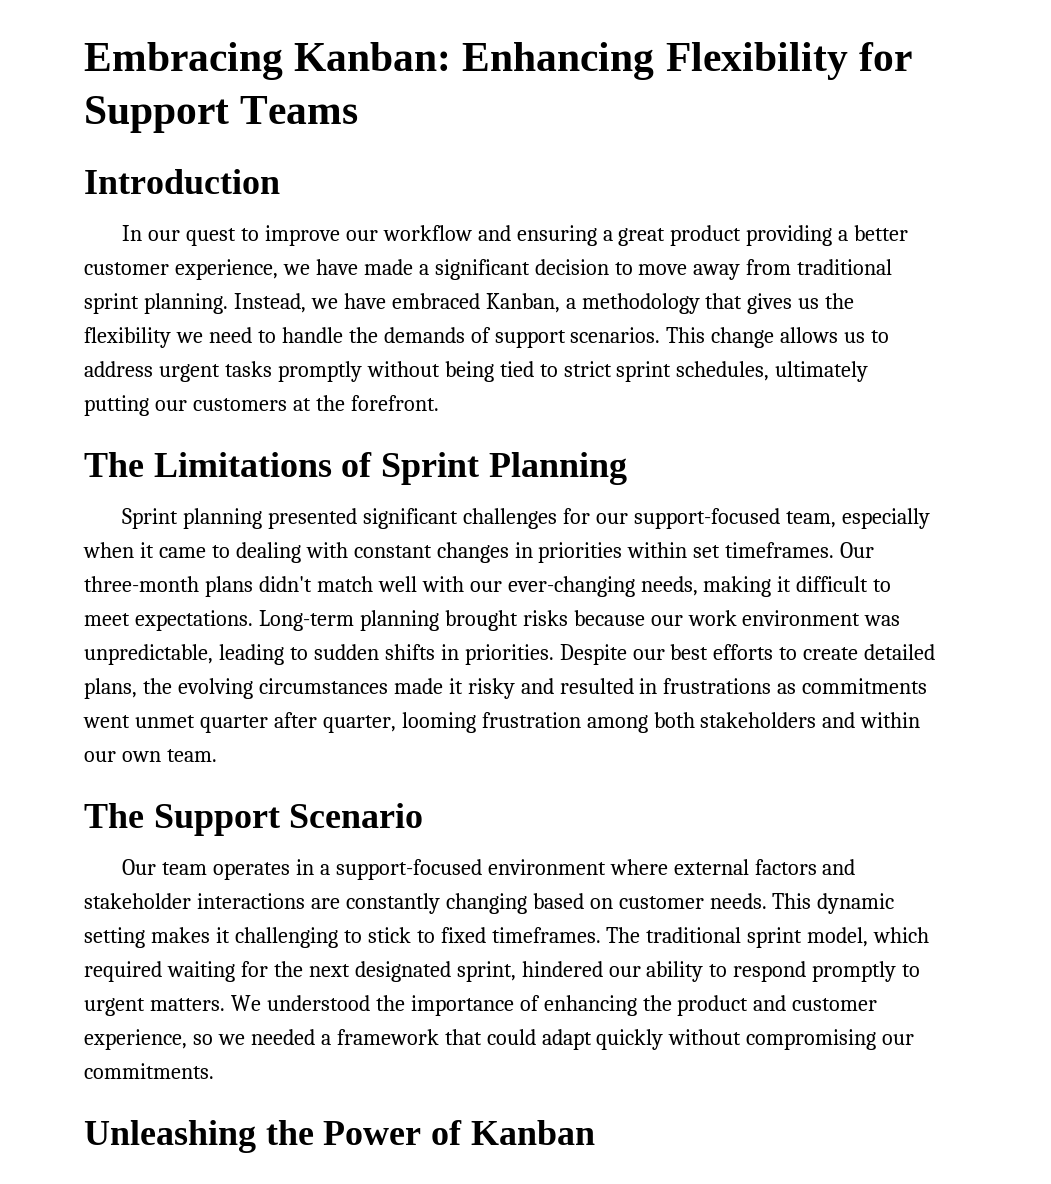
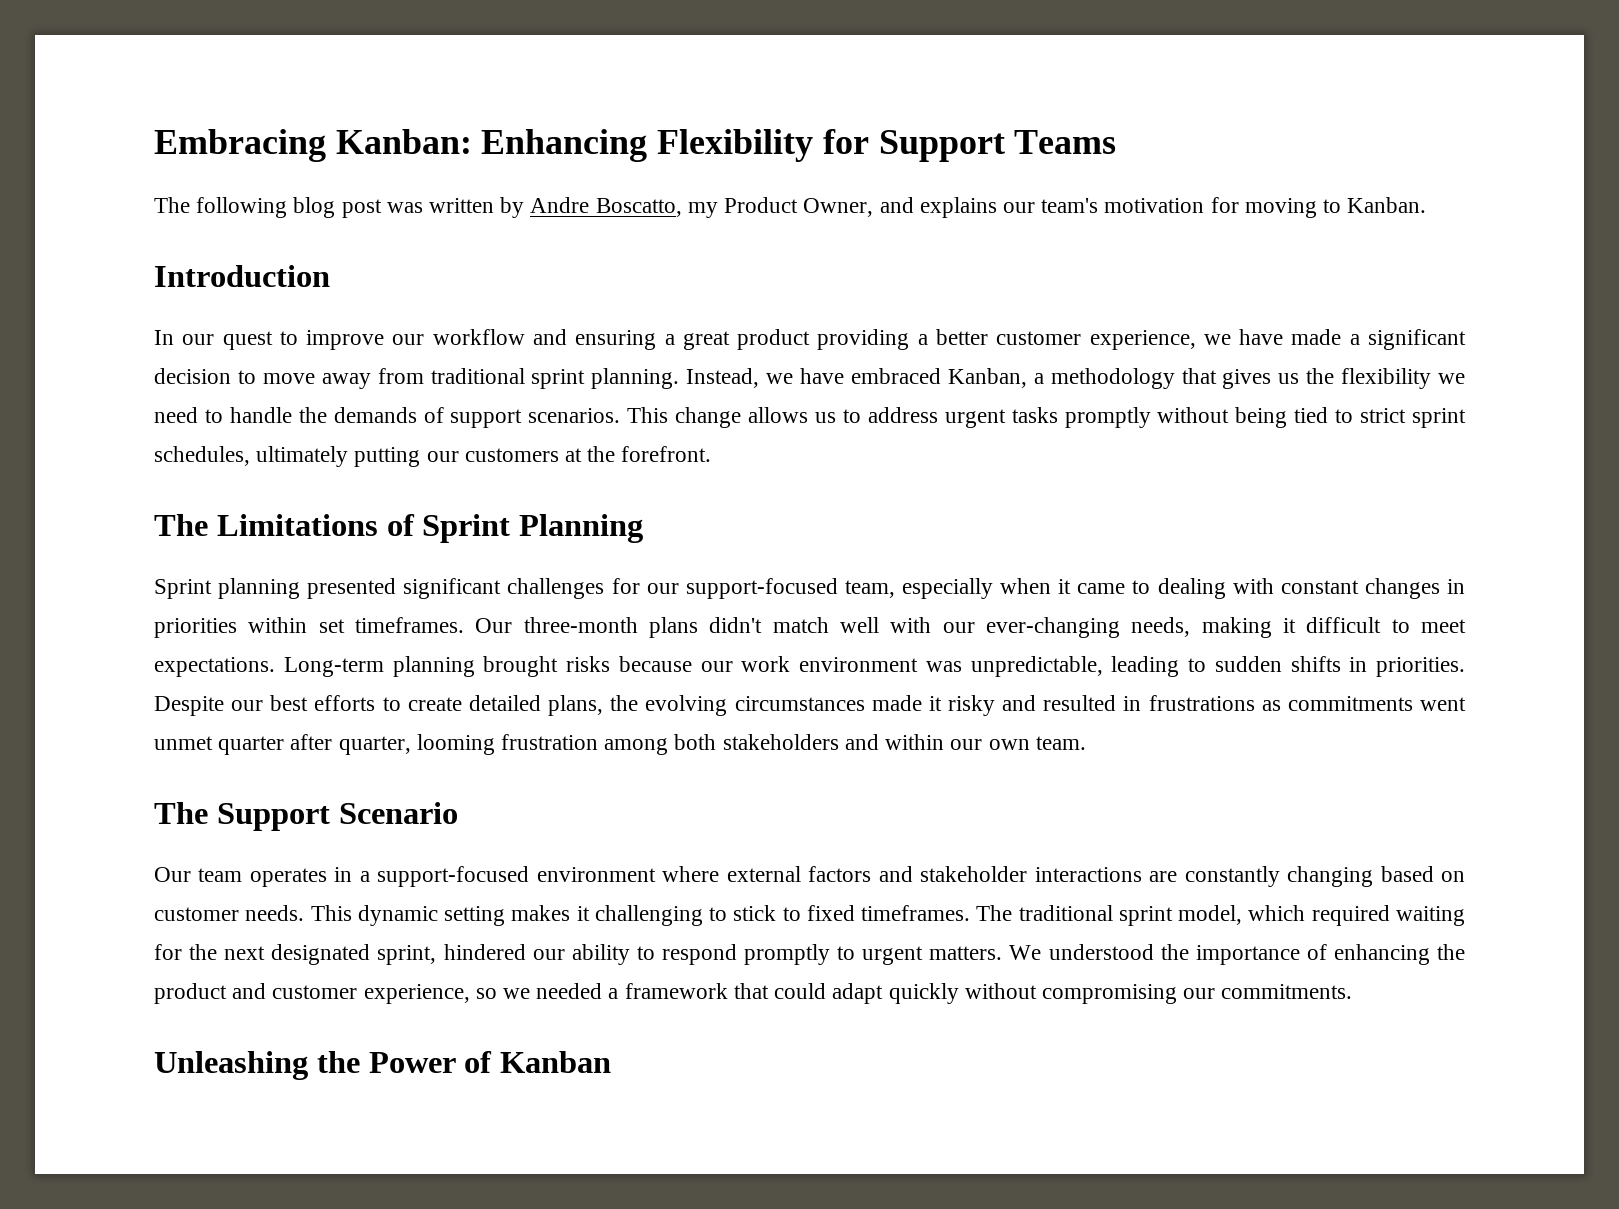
+ The following blog post was written by Andre Boscatto, my Product Owner, and explains our team's motivation for moving to Kanban.

